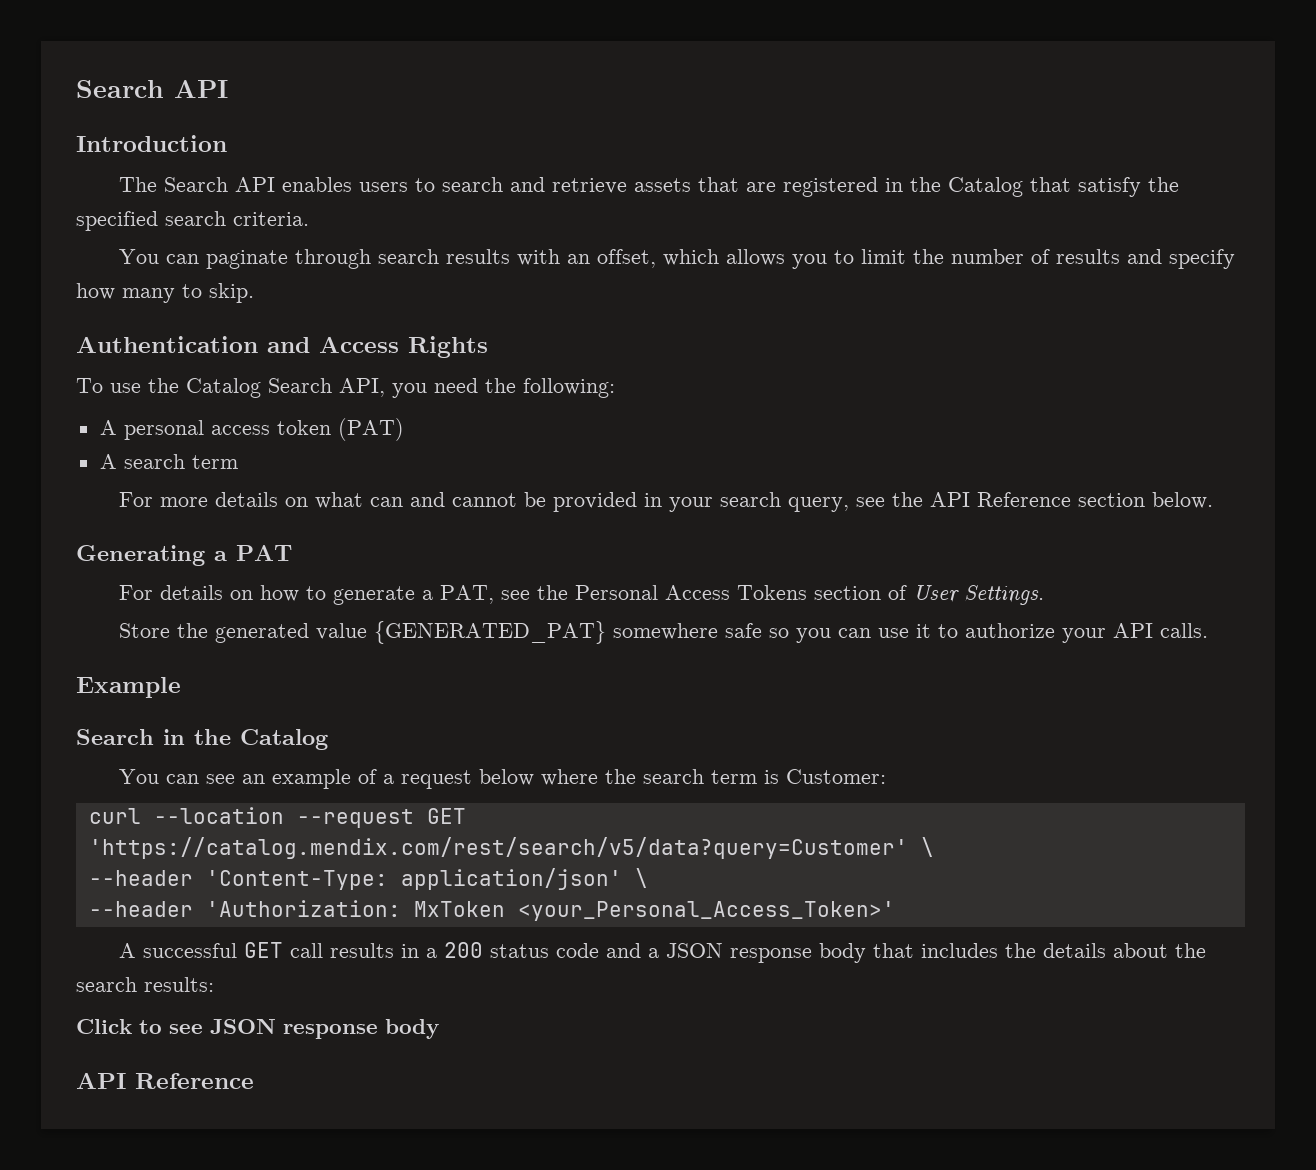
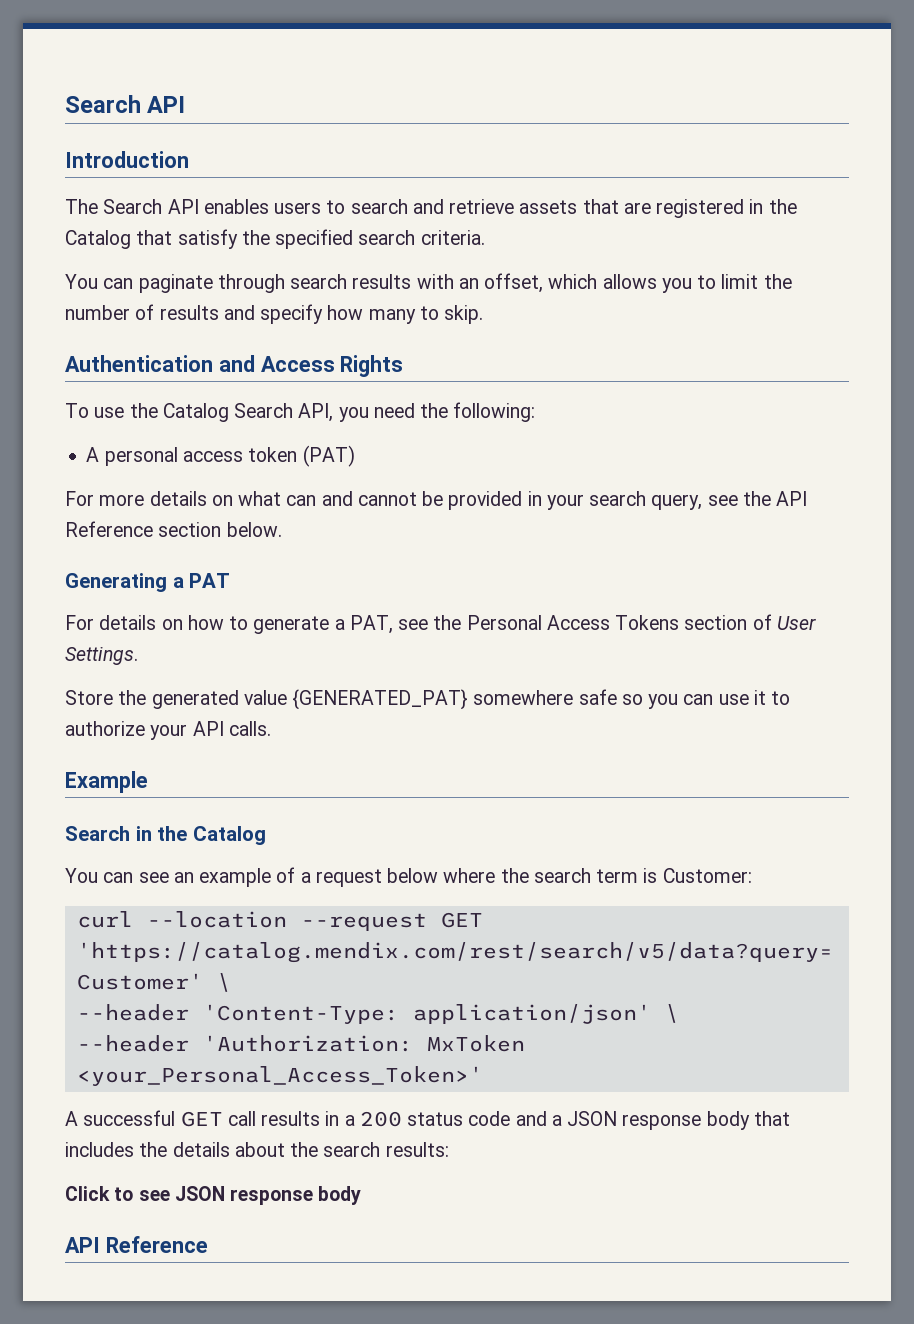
- A search term

